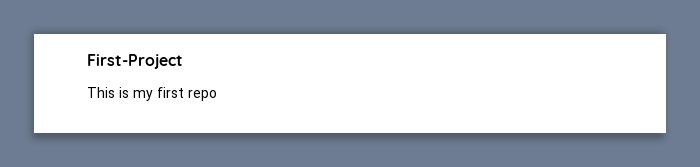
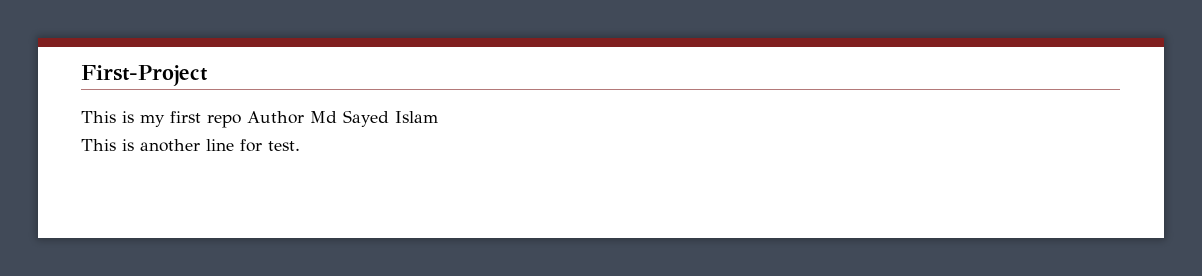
- This is my first repo
+ This is my first repo Author Md Sayed Islam
+ This is another line for test.

